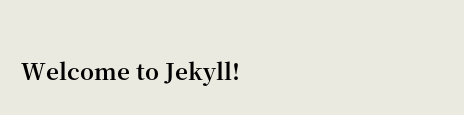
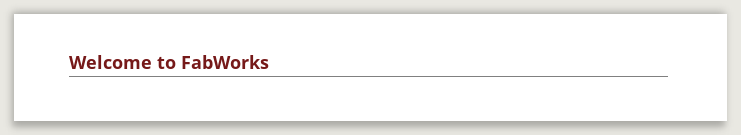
- Welcome to Jekyll!
+ Welcome to FabWorks

